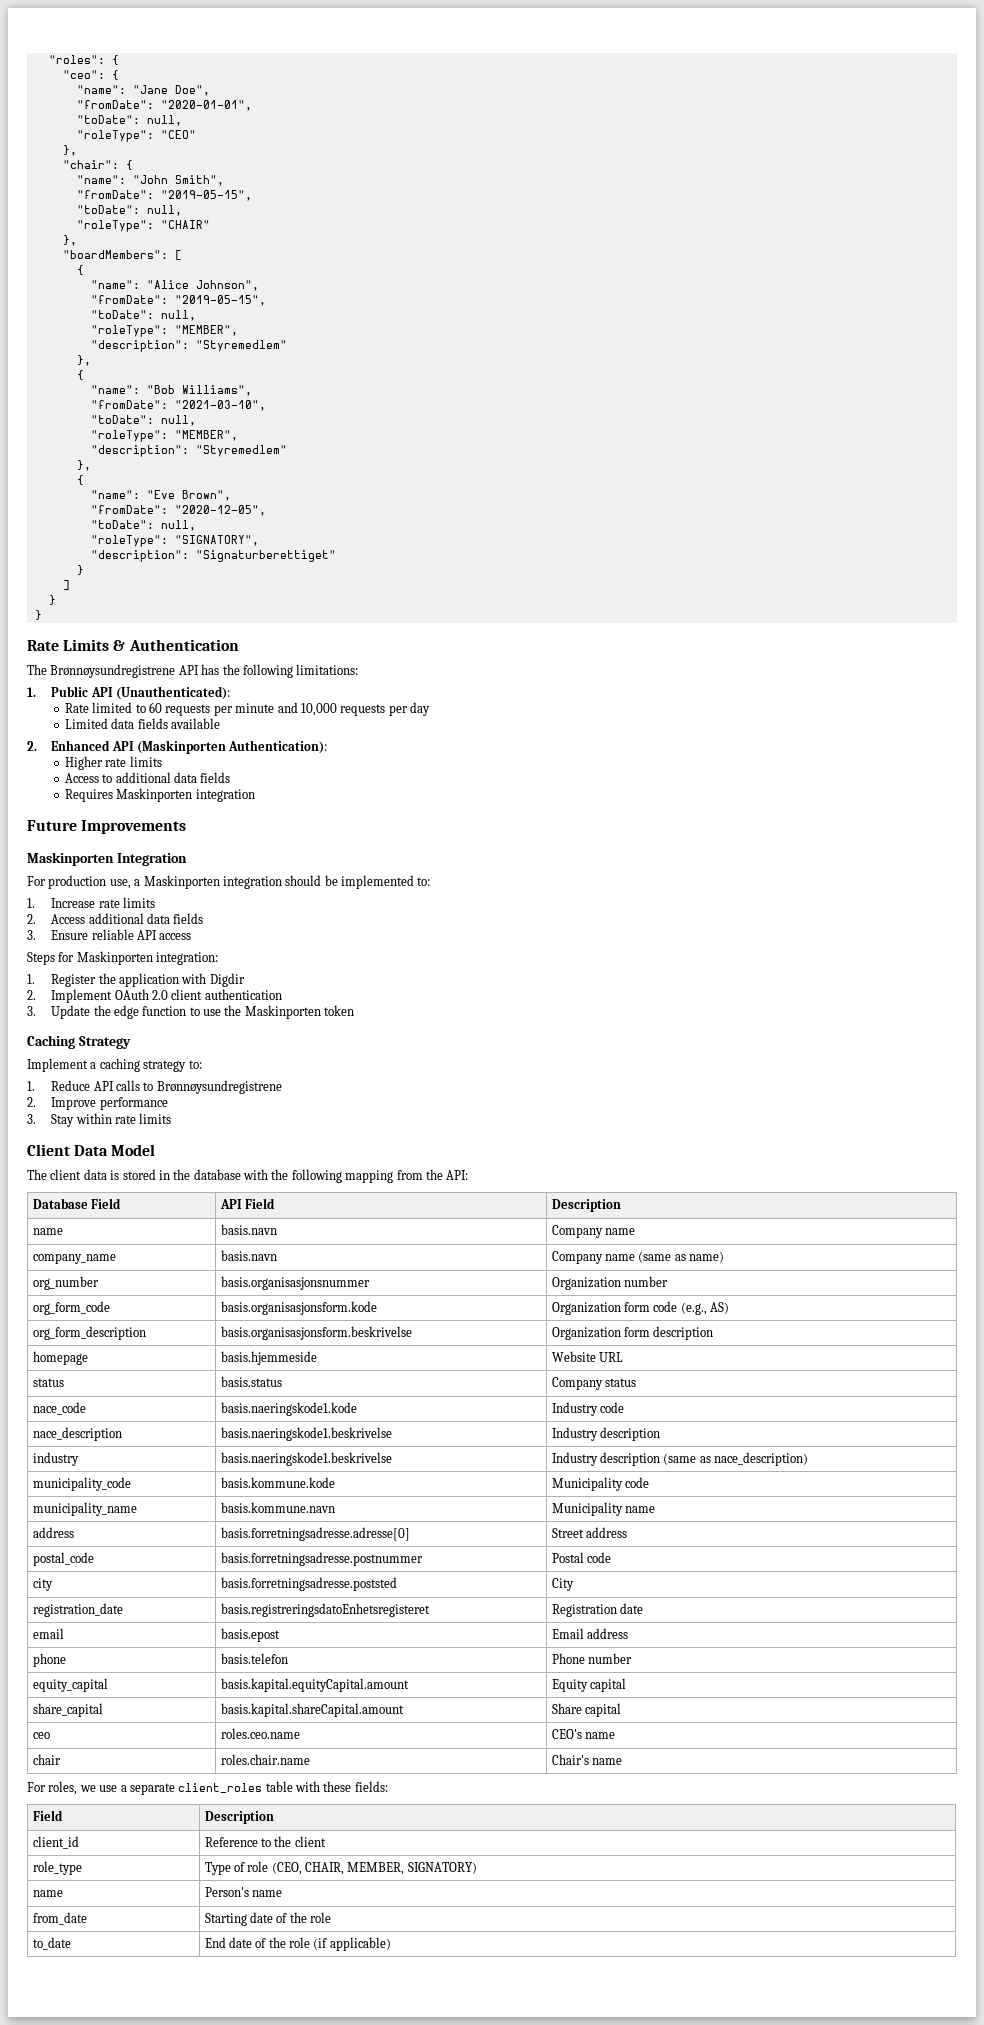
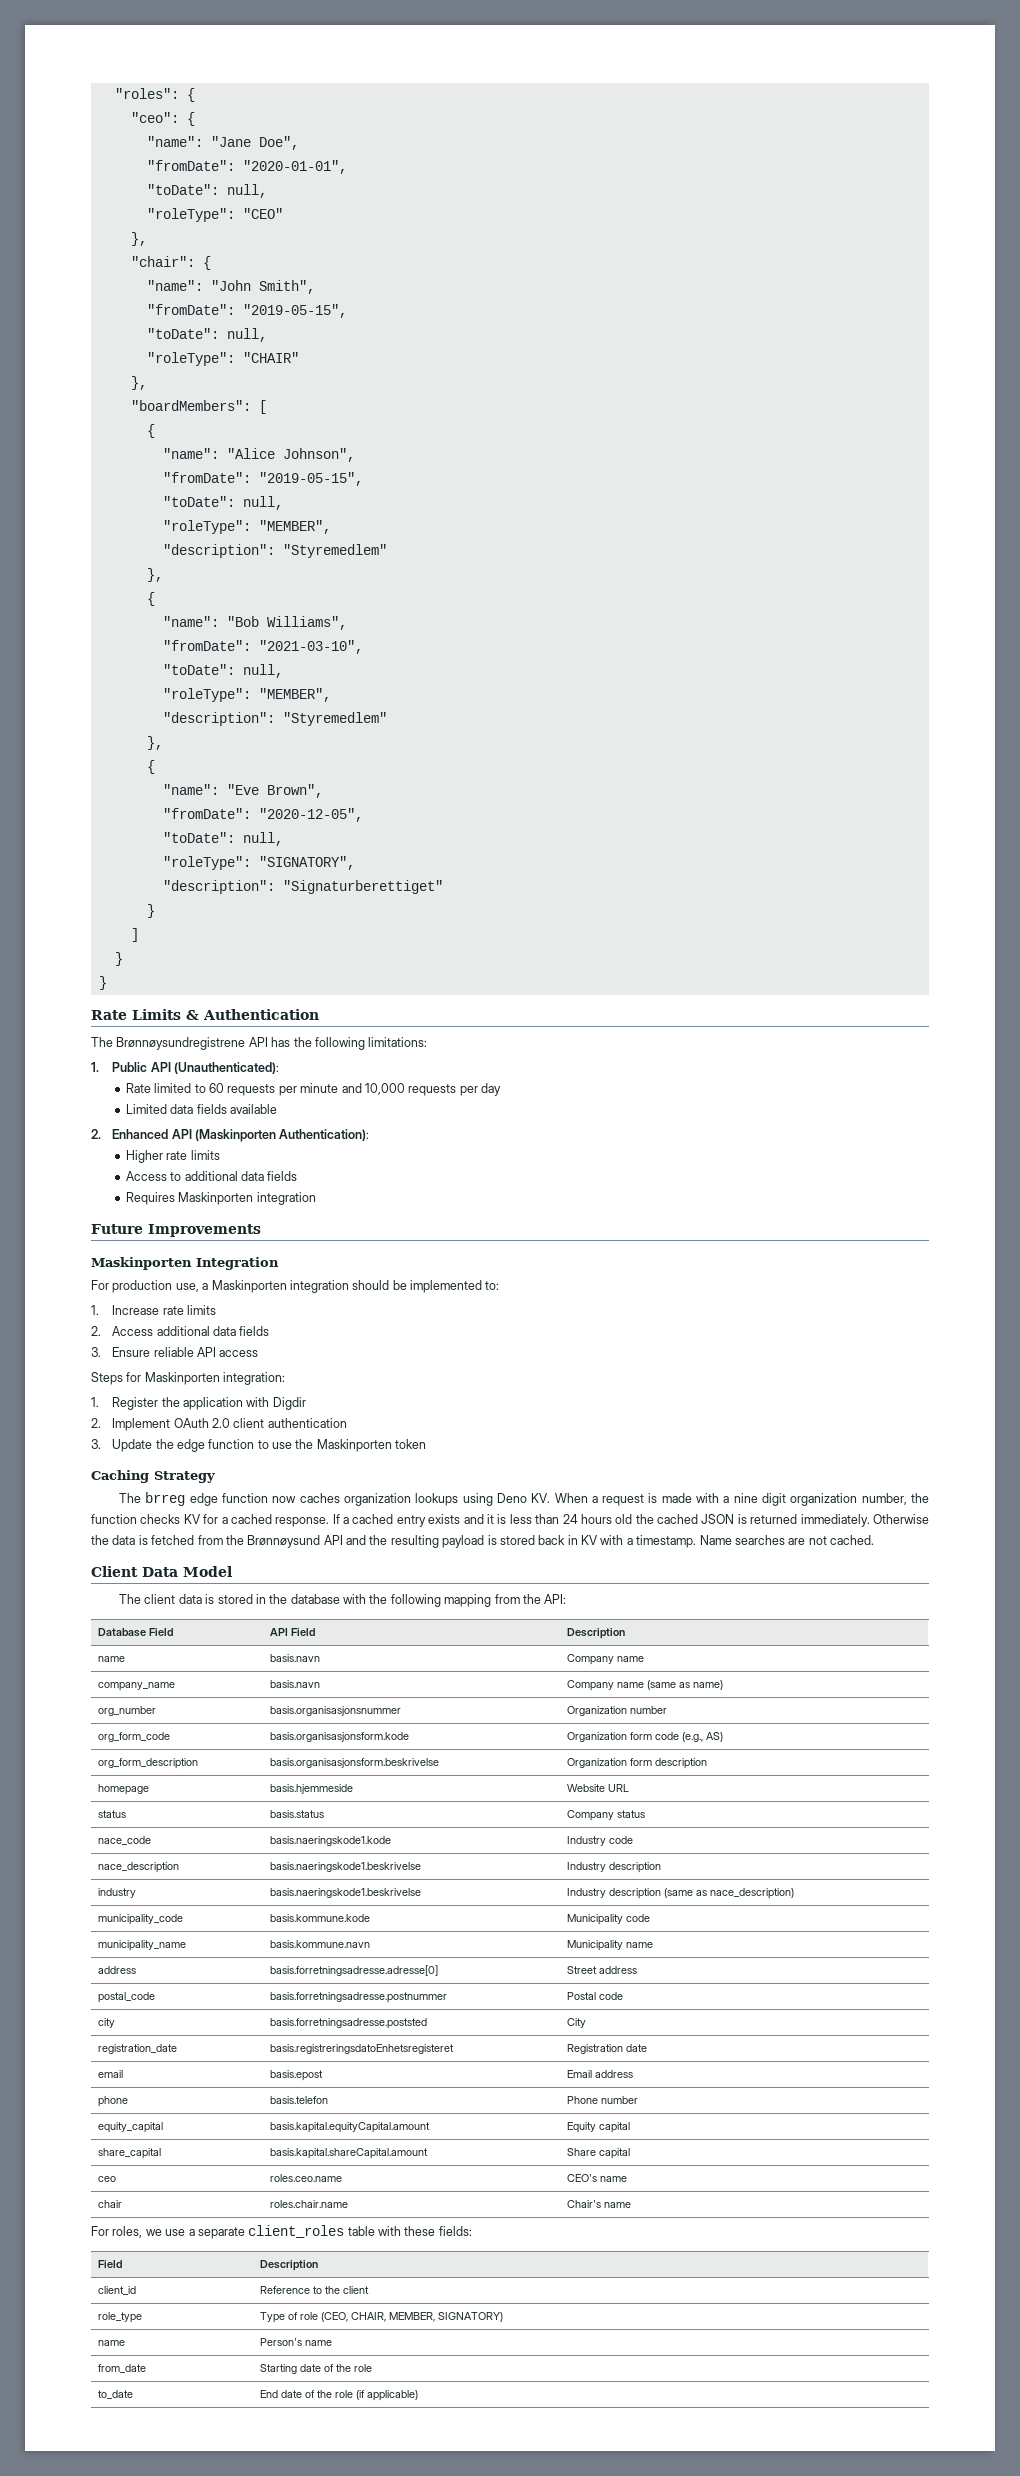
- Implement a caching strategy to:
- 1. Reduce API calls to Brønnøysundregistrene
- 2. Improve performance
- 3. Stay within rate limits
+ The brreg edge function now caches organization lookups using Deno KV. When a request is made with a nine digit organization number, the function checks KV for a cached response. If a cached entry exists and it is less than 24 hours old the cached JSON is returned immediately. Otherwise the data is fetched from the Brønnøysund API and the resulting payload is stored back in KV with a timestamp. Name searches are not cached.

